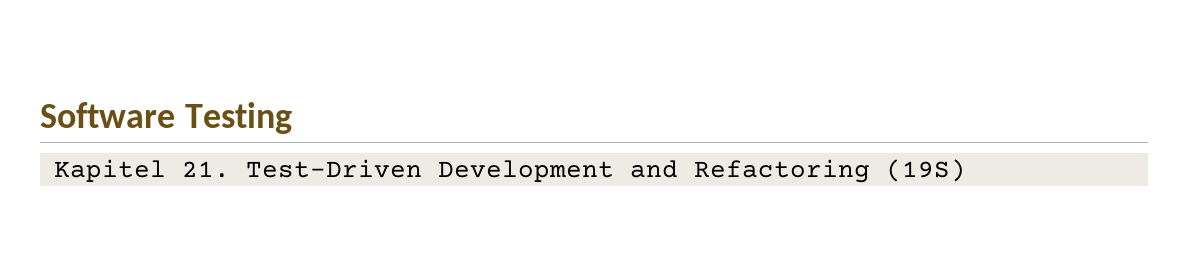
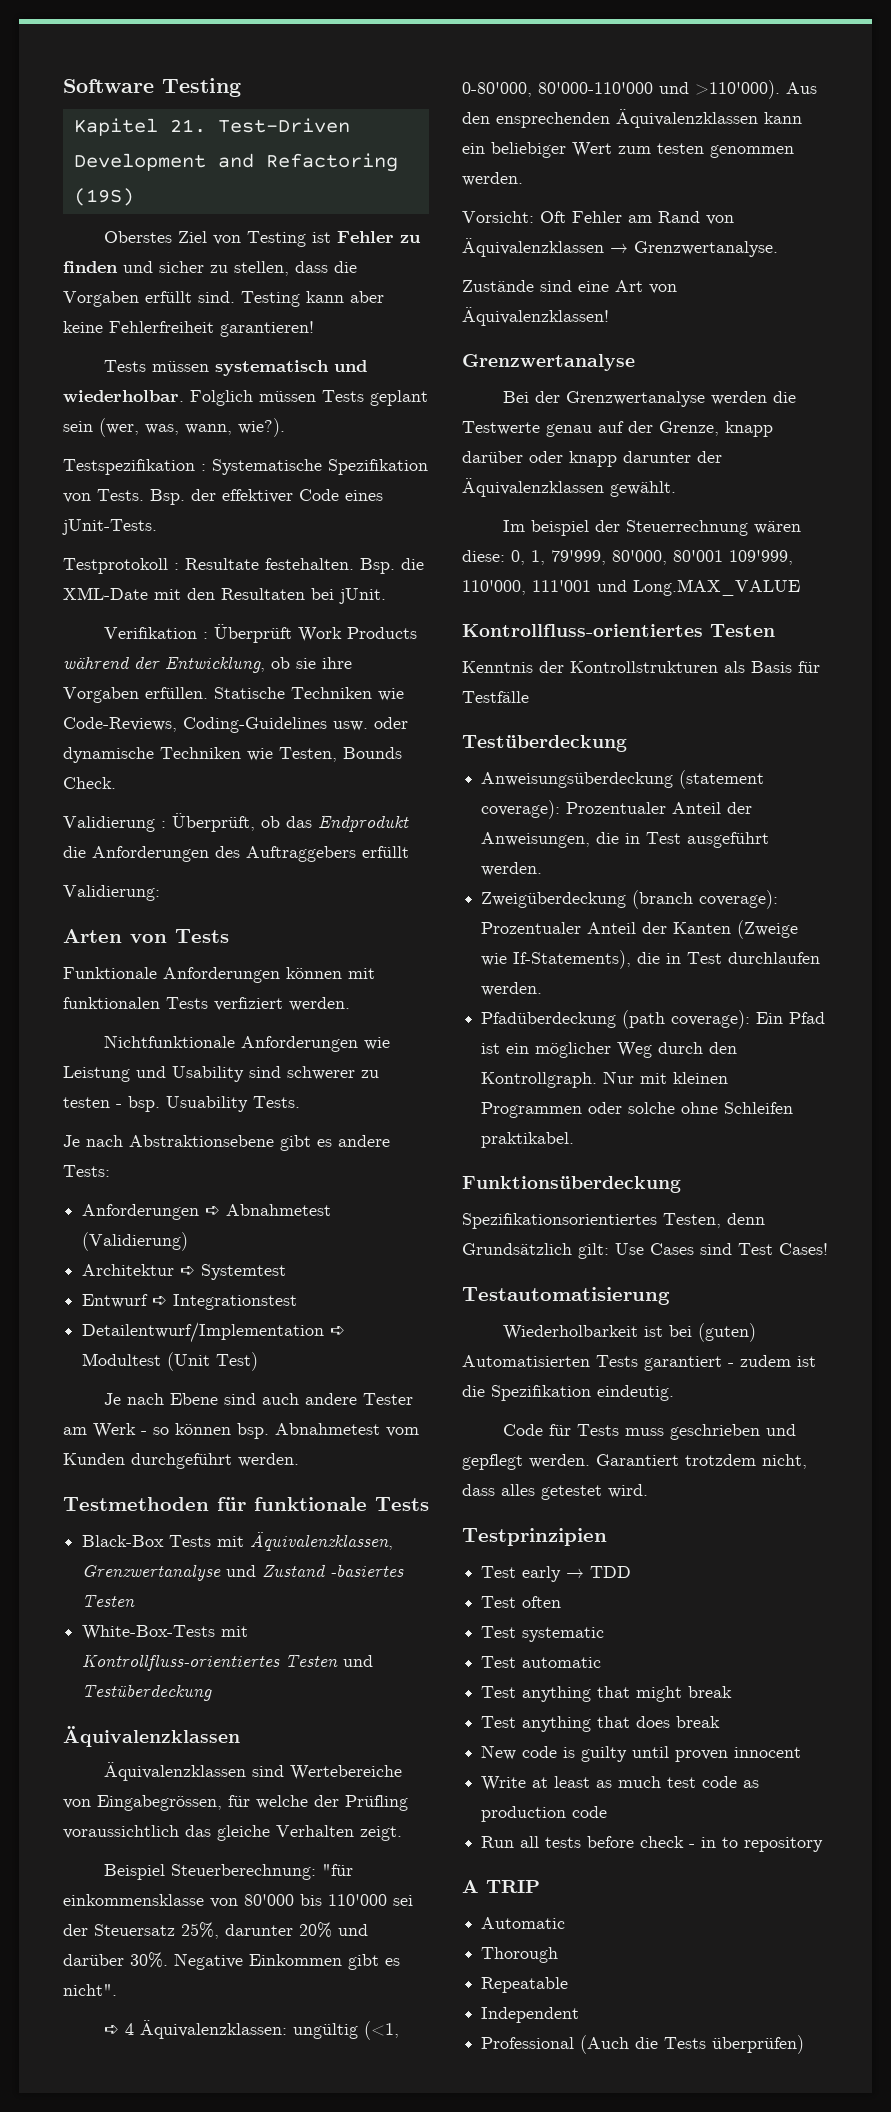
+ Oberstes Ziel von Testing ist Fehler zu finden und sicher zu stellen, dass die Vorgaben erfüllt sind. Testing kann aber keine Fehlerfreiheit garantieren!
+ Tests müssen systematisch und wiederholbar. Folglich müssen Tests geplant sein (wer, was, wann, wie?).
+ Testspezifikation : Systematische Spezifikation von Tests. Bsp. der effektiver Code eines jUnit-Tests.
+ Testprotokoll : Resultate festehalten. Bsp. die XML-Date mit den Resultaten bei jUnit.
+ Verifikation : Überprüft Work Products während der Entwicklung, ob sie ihre Vorgaben erfüllen. Statische Techniken wie Code-Reviews, Coding-Guidelines usw. oder dynamische Techniken wie Testen, Bounds Check.
+ Validierung : Überprüft, ob das Endprodukt die Anforderungen des Auftraggebers erfüllt
+ Validierung:
+ Arten von Tests
+ Funktionale Anforderungen können mit funktionalen Tests verfiziert werden.
+ Nichtfunktionale Anforderungen wie Leistung und Usability sind schwerer zu testen - bsp. Usuability Tests.
+ Je nach Abstraktionsebene gibt es andere Tests:
+ Anforderungen ➪ Abnahmetest (Validierung)
+ Architektur ➪ Systemtest
+ Entwurf ➪ Integrationstest
+ Detailentwurf/Implementation ➪ Modultest (Unit Test)
+ Je nach Ebene sind auch andere Tester am Werk - so können bsp. Abnahmetest vom Kunden durchgeführt werden.
+ Testmethoden für funktionale Tests
+ Black-Box Tests mit Äquivalenzklassen, Grenzwertanalyse und Zustand -basiertes Testen
+ White-Box-Tests mit Kontrollfluss-orientiertes Testen und Testüberdeckung
+ Äquivalenzklassen
+ Äquivalenzklassen sind Wertebereiche von Eingabegrössen, für welche der Prüfling voraussichtlich das gleiche Verhalten zeigt.
+ Beispiel Steuerberechnung: "für einkommensklasse von 80'000 bis 110'000 sei der Steuersatz 25%, darunter 20% und darüber 30%. Negative Einkommen gibt es nicht".
+ ➪ 4 Äquivalenzklassen: ungültig (<1, 0-80'000, 80'000-110'000 und >110'000). Aus den ensprechenden Äquivalenzklassen kann ein beliebiger Wert zum testen genommen werden.
+ Vorsicht: Oft Fehler am Rand von Äquivalenzklassen → Grenzwertanalyse.
+ Zustände sind eine Art von Äquivalenzklassen!
+ Grenzwertanalyse
+ Bei der Grenzwertanalyse werden die Testwerte genau auf der Grenze, knapp darüber oder knapp darunter der Äquivalenzklassen gewählt.
+ Im beispiel der Steuerrechnung wären diese: 0, 1, 79'999, 80'000, 80'001 109'999, 110'000, 111'001 und Long.MAX_VALUE
+ Kontrollfluss-orientiertes Testen
+ Kenntnis der Kontrollstrukturen als Basis für Testfälle
+ Testüberdeckung
+ Anweisungsüberdeckung (statement coverage): Prozentualer Anteil der Anweisungen, die in Test ausgeführt werden.
+ Zweigüberdeckung (branch coverage): Prozentualer Anteil der Kanten (Zweige wie If-Statements), die in Test durchlaufen werden.
+ Pfadüberdeckung (path coverage): Ein Pfad ist ein möglicher Weg durch den Kontrollgraph. Nur mit kleinen Programmen oder solche ohne Schleifen praktikabel.
+ Funktionsüberdeckung
+ Spezifikationsorientiertes Testen, denn Grundsätzlich gilt: Use Cases sind Test Cases!
+ Testautomatisierung
+ Wiederholbarkeit ist bei (guten) Automatisierten Tests garantiert - zudem ist die Spezifikation eindeutig.
+ Code für Tests muss geschrieben und gepflegt werden. Garantiert trotzdem nicht, dass alles getestet wird.
+ Testprinzipien
+ Test early → TDD
+ Test often
+ Test systematic
+ Test automatic
+ Test anything that might break
+ Test anything that does break
+ New code is guilty until proven innocent
+ Write at least as much test code as production code
+ Run all tests before check - in to repository
+ A TRIP
+ Automatic
+ Thorough
+ Repeatable
+ Independent
+ Professional (Auch die Tests überprüfen)

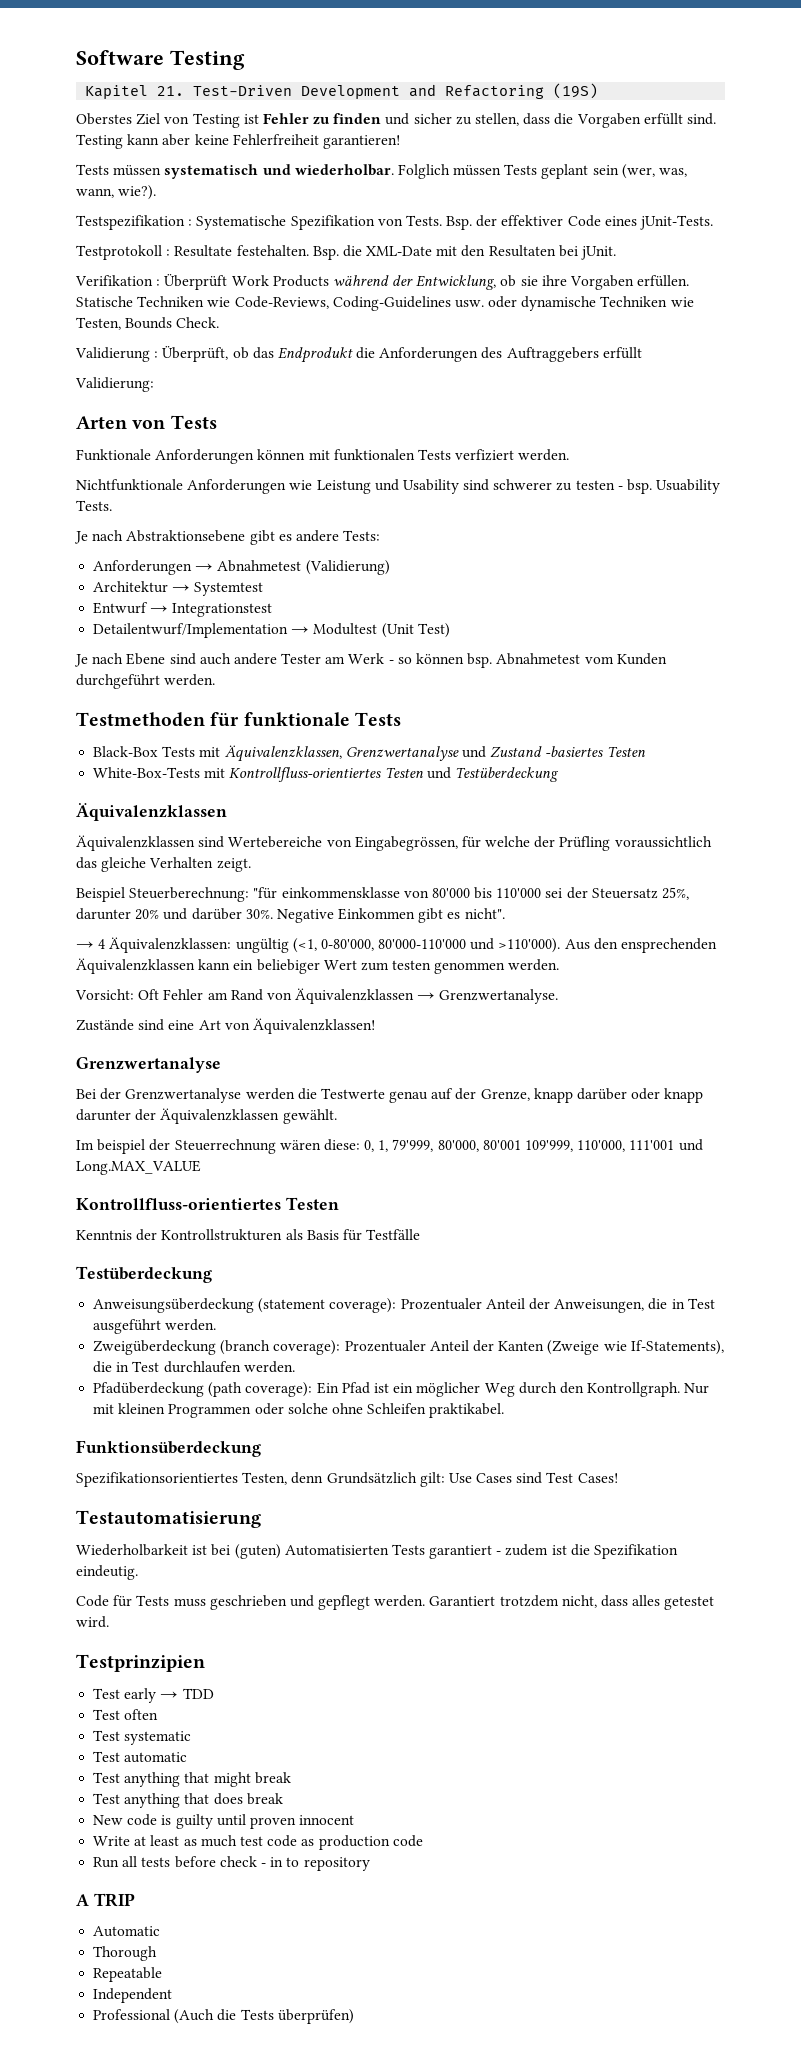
- Anforderungen ➪ Abnahmetest (Validierung)
+ Anforderungen → Abnahmetest (Validierung)
- Architektur ➪ Systemtest
+ Architektur → Systemtest
- Entwurf ➪ Integrationstest
+ Entwurf → Integrationstest
- Detailentwurf/Implementation ➪ Modultest (Unit Test)
+ Detailentwurf/Implementation → Modultest (Unit Test)
- ➪ 4 Äquivalenzklassen: ungültig (<1, 0-80'000, 80'000-110'000 und >110'000).
+ → 4 Äquivalenzklassen: ungültig (<1, 0-80'000, 80'000-110'000 und >110'000).

